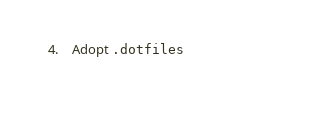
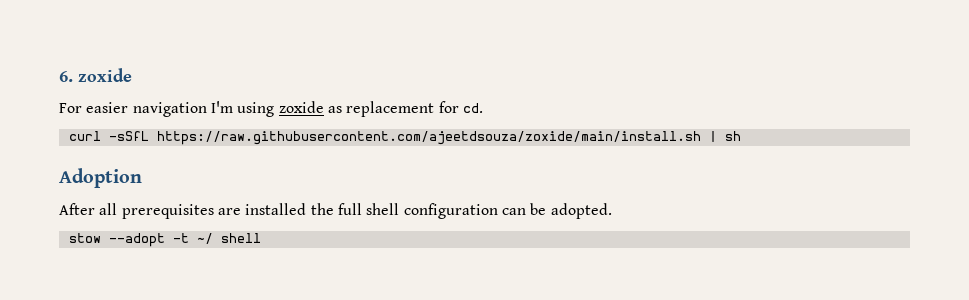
- 4. Adopt .dotfiles
+ 6. zoxide
+ For easier navigation I'm using zoxide as replacement for cd.
+ curl -sSfL https://raw.githubusercontent.com/ajeetdsouza/zoxide/main/install.sh | sh
+ Adoption
+ After all prerequisites are installed the full shell configuration can be adopted.
+ stow --adopt -t ~/ shell

